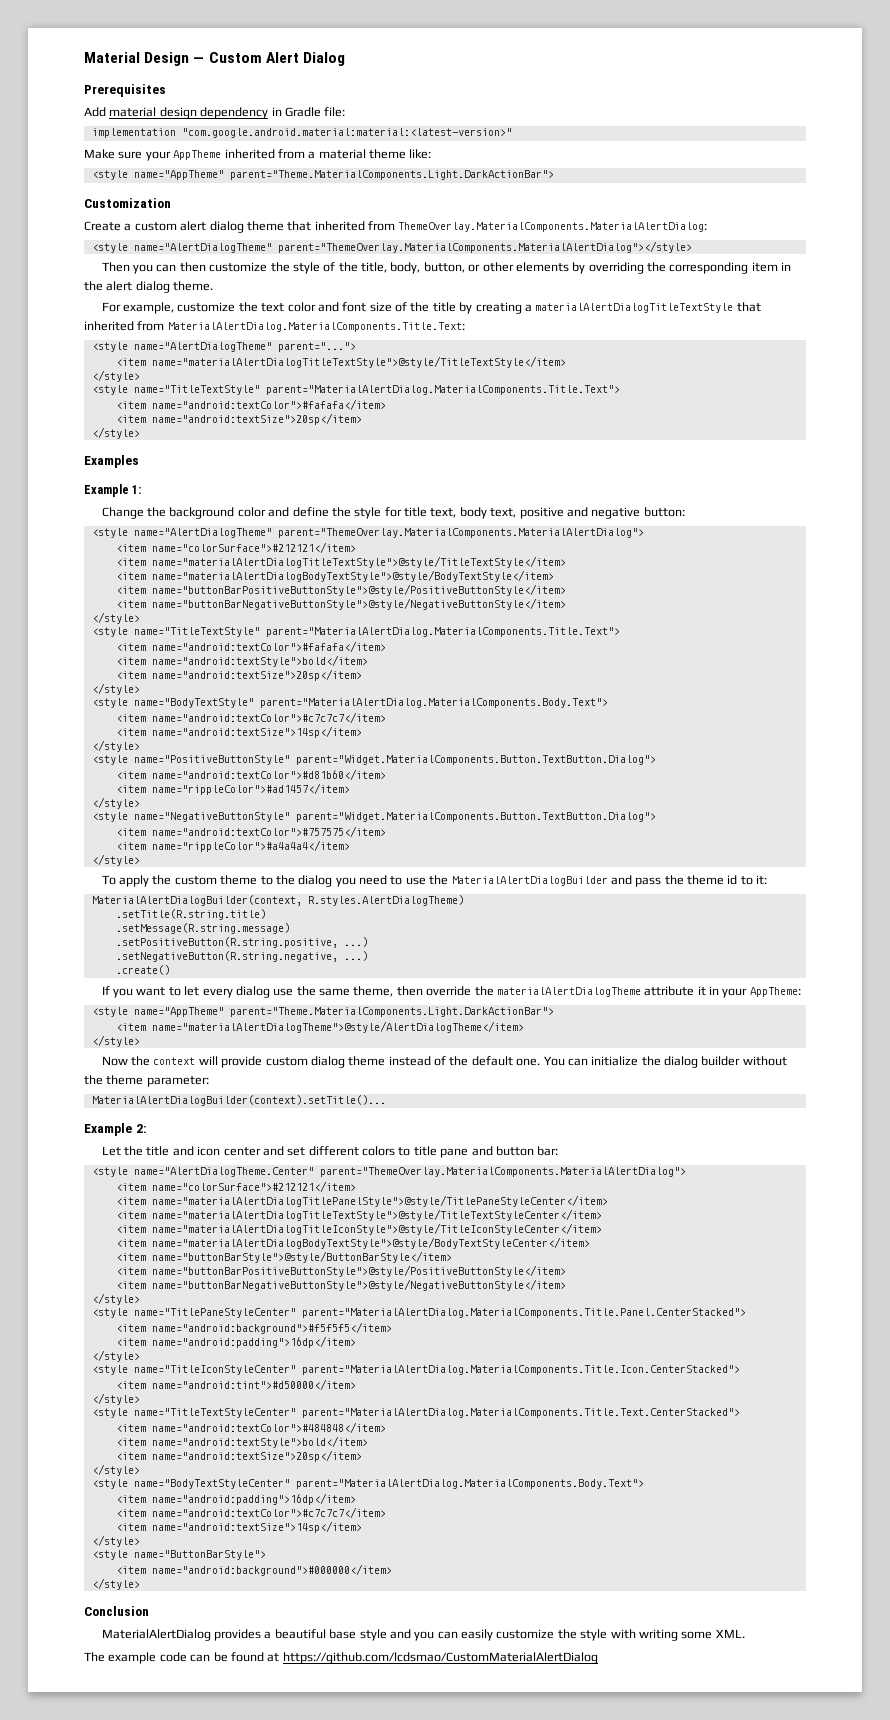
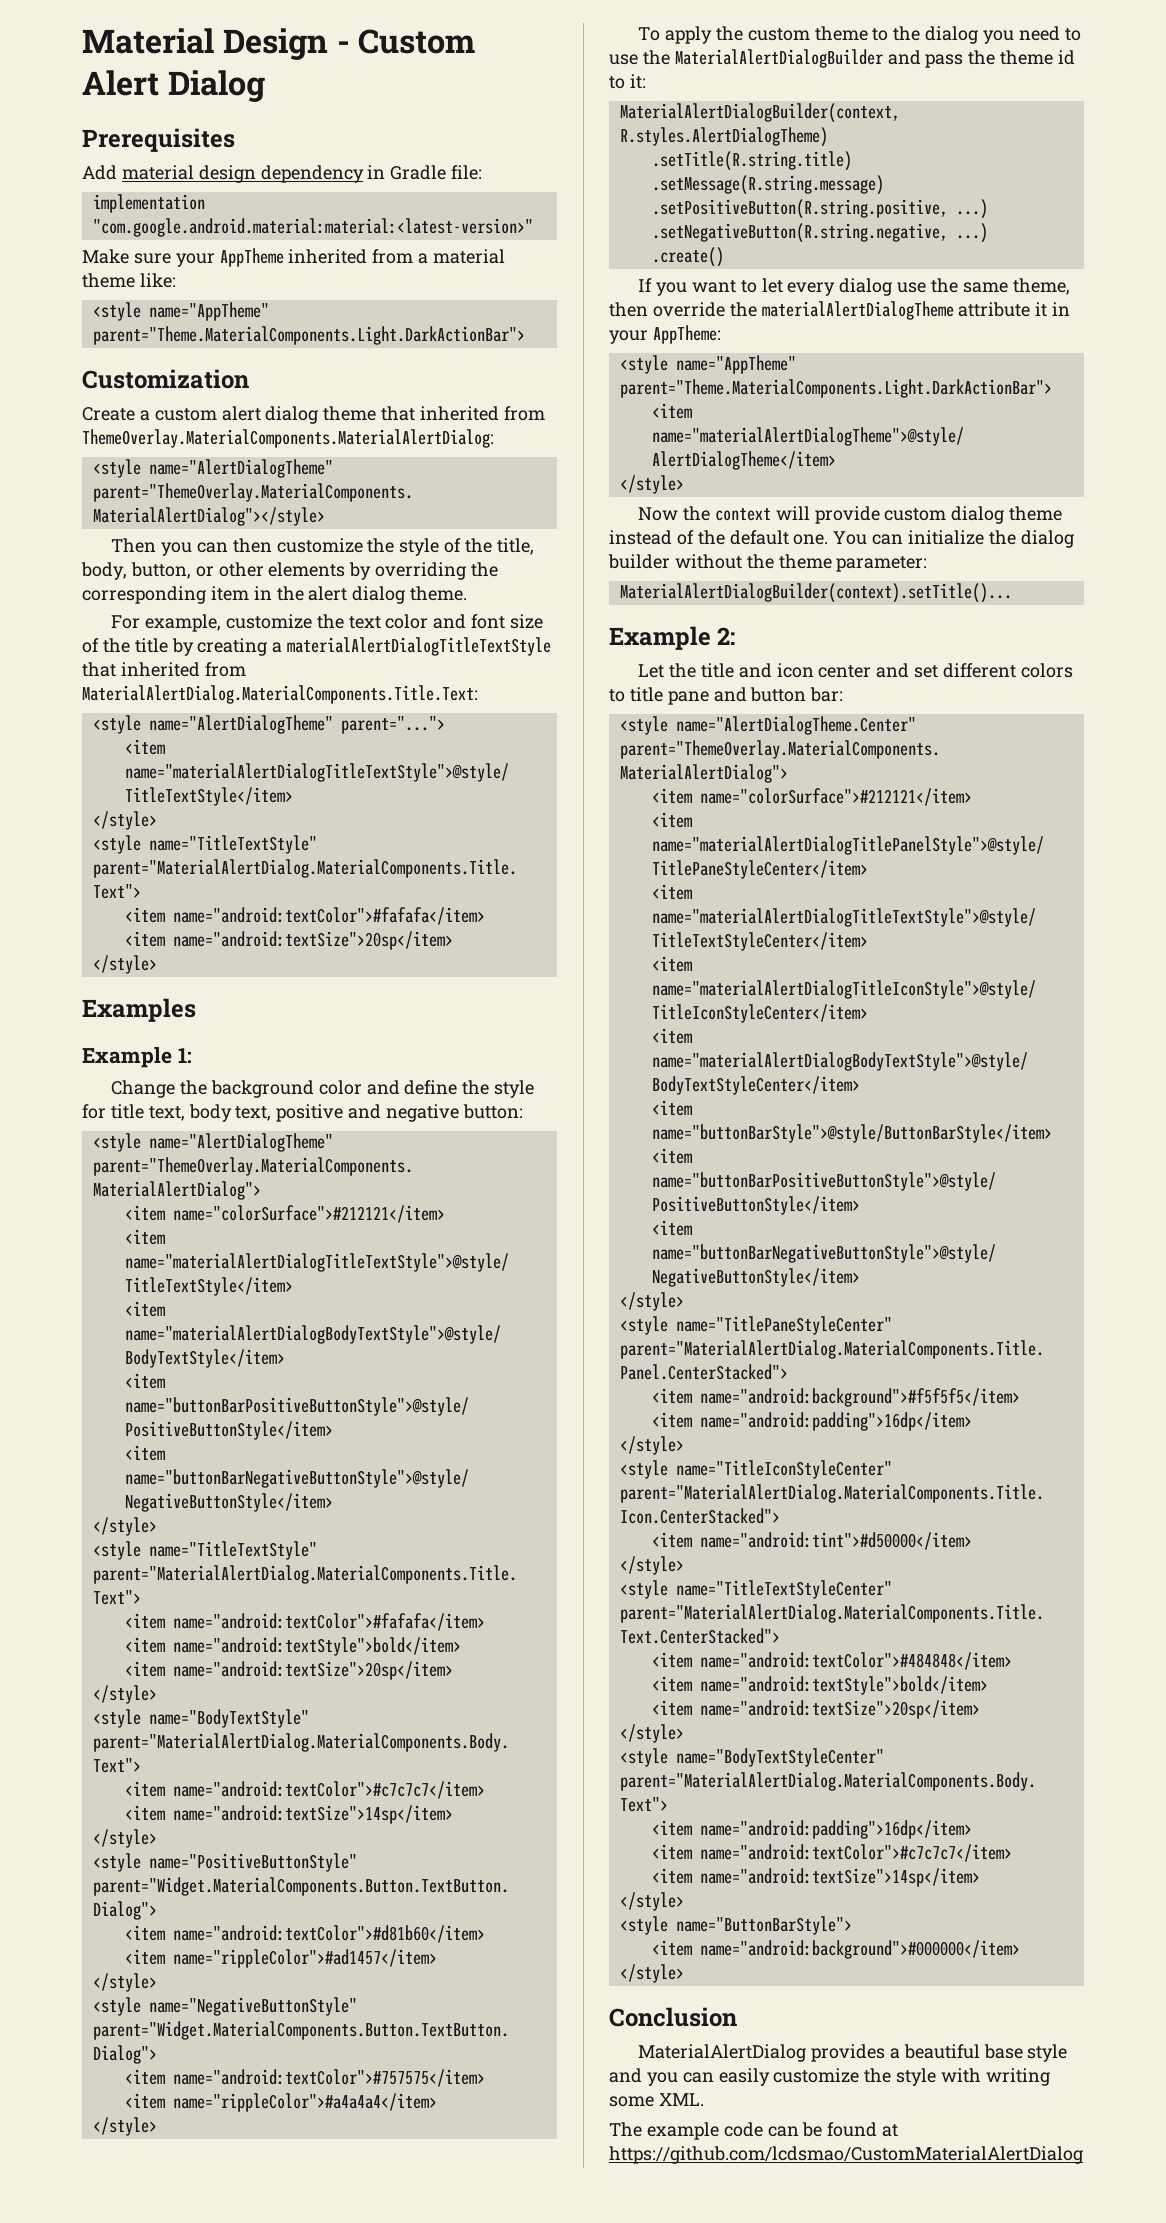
- Material Design — Custom Alert Dialog
+ Material Design - Custom Alert Dialog

